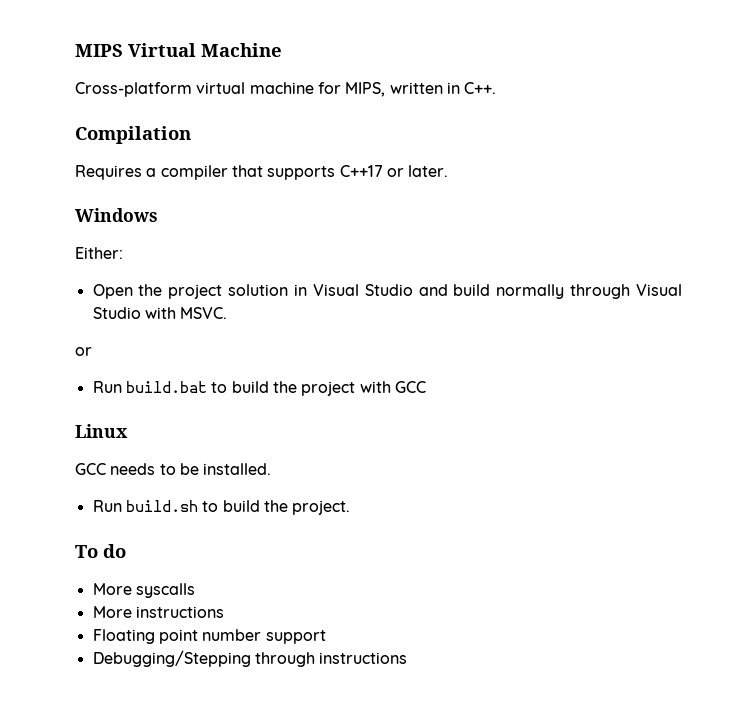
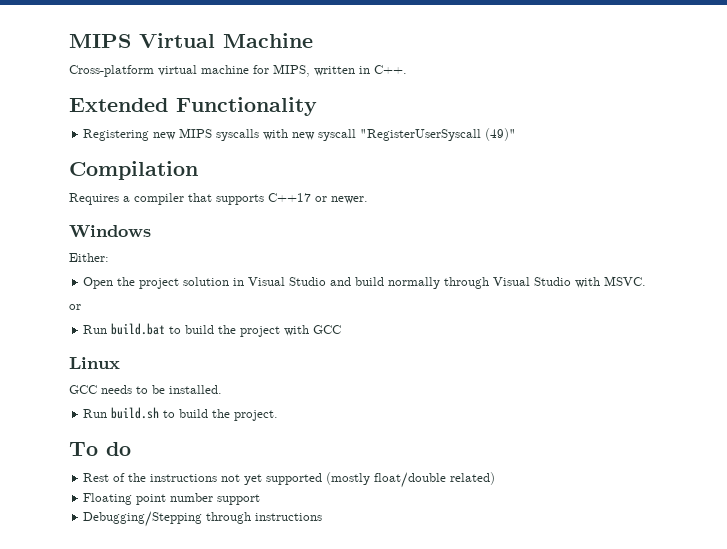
+ Extended Functionality
+ Registering new MIPS syscalls with new syscall "RegisterUserSyscall (49)"
- Requires a compiler that supports C++17 or later.
+ Requires a compiler that supports C++17 or newer.
- More syscalls
- More instructions
+ Rest of the instructions not yet supported (mostly float/double related)

